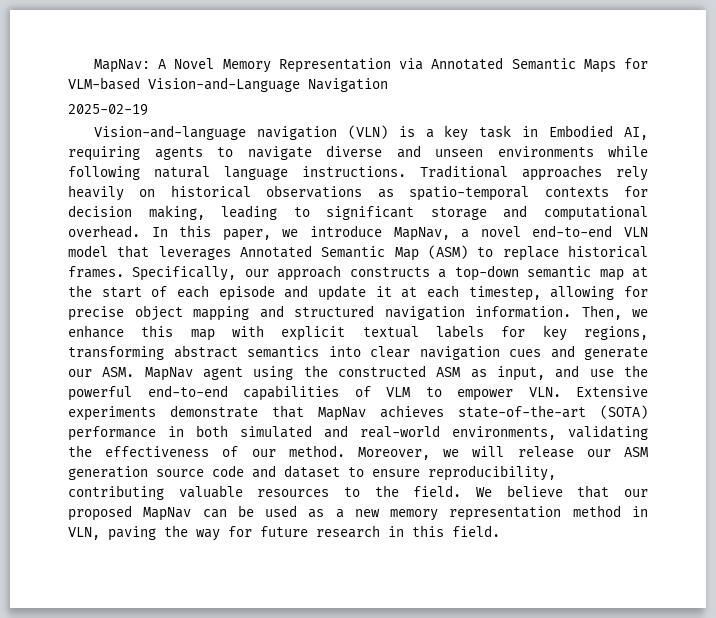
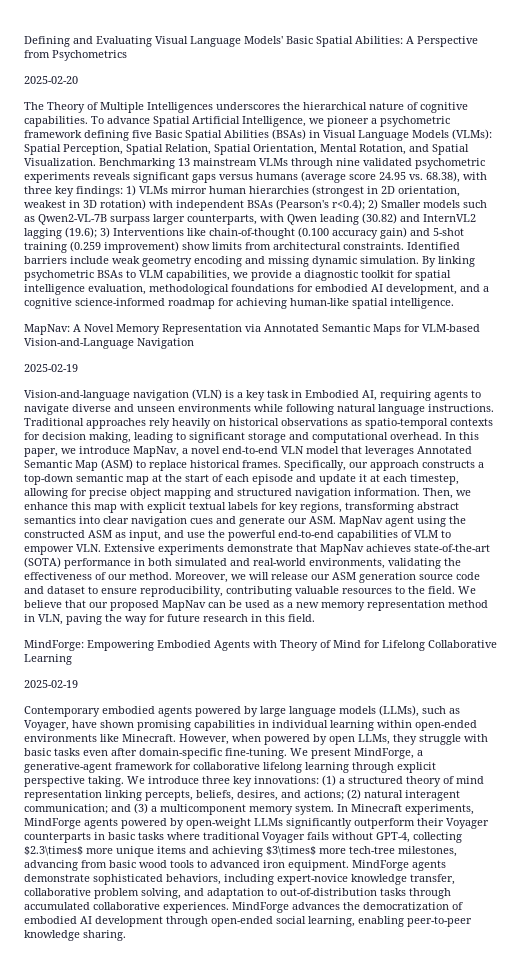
+ Defining and Evaluating Visual Language Models' Basic Spatial Abilities: A Perspective from Psychometrics
+ 2025-02-20
+ The Theory of Multiple Intelligences underscores the hierarchical nature of cognitive capabilities. To advance Spatial Artificial Intelligence, we pioneer a psychometric framework defining five Basic Spatial Abilities (BSAs) in Visual Language Models (VLMs): Spatial Perception, Spatial Relation, Spatial Orientation, Mental Rotation, and Spatial Visualization. Benchmarking 13 mainstream VLMs through nine validated psychometric experiments reveals significant gaps versus humans (average score 24.95 vs. 68.38), with three key findings: 1) VLMs mirror human hierarchies (strongest in 2D orientation, weakest in 3D rotation) with independent BSAs (Pearson's r<0.4); 2) Smaller models such as Qwen2-VL-7B surpass larger counterparts, with Qwen leading (30.82) and InternVL2 lagging (19.6); 3) Interventions like chain-of-thought (0.100 accuracy gain) and 5-shot training (0.259 improvement) show limits from architectural constraints. Identified barriers include weak geometry encoding and missing dynamic simulation. By linking psychometric BSAs to VLM capabilities, we provide a diagnostic toolkit for spatial intelligence evaluation, methodological foundations for embodied AI development, and a cognitive science-informed roadmap for achieving human-like spatial intelligence.
+ MindForge: Empowering Embodied Agents with Theory of Mind for Lifelong Collaborative Learning
+ 2025-02-19
+ Contemporary embodied agents powered by large language models (LLMs), such as Voyager, have shown promising capabilities in individual learning within open-ended environments like Minecraft. However, when powered by open LLMs, they struggle with basic tasks even after domain-specific fine-tuning. We present MindForge, a generative-agent framework for collaborative lifelong learning through explicit perspective taking. We introduce three key innovations: (1) a structured theory of mind representation linking percepts, beliefs, desires, and actions; (2) natural interagent communication; and (3) a multicomponent memory system. In Minecraft experiments, MindForge agents powered by open-weight LLMs significantly outperform their Voyager counterparts in basic tasks where traditional Voyager fails without GPT-4, collecting $2.3\times$ more unique items and achieving $3\times$ more tech-tree milestones, advancing from basic wood tools to advanced iron equipment. MindForge agents demonstrate sophisticated behaviors, including expert-novice knowledge transfer, collaborative problem solving, and adaptation to out-of-distribution tasks through accumulated collaborative experiences. MindForge advances the democratization of embodied AI development through open-ended social learning, enabling peer-to-peer knowledge sharing.

